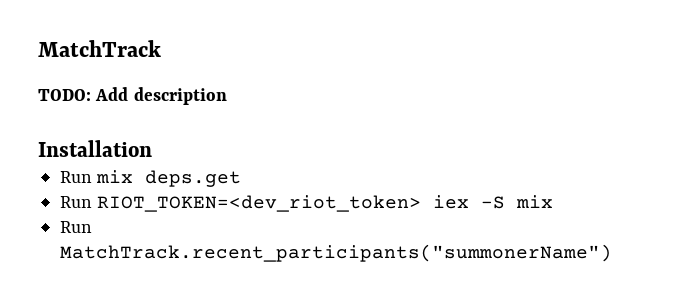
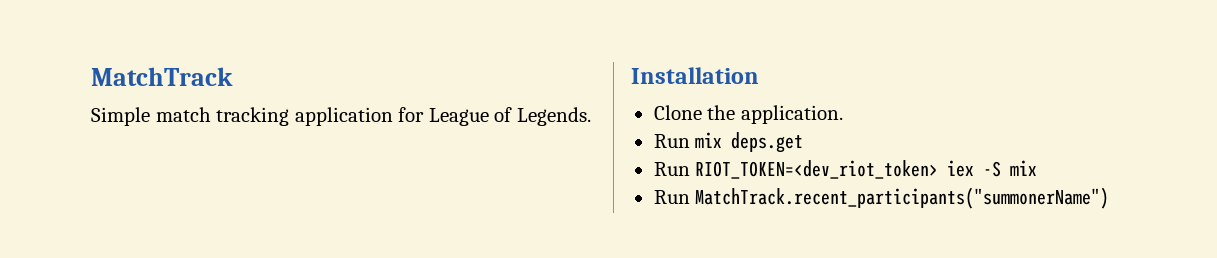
- TODO: Add description
+ Simple match tracking application for League of Legends.
  Installation
+ Clone the application.

